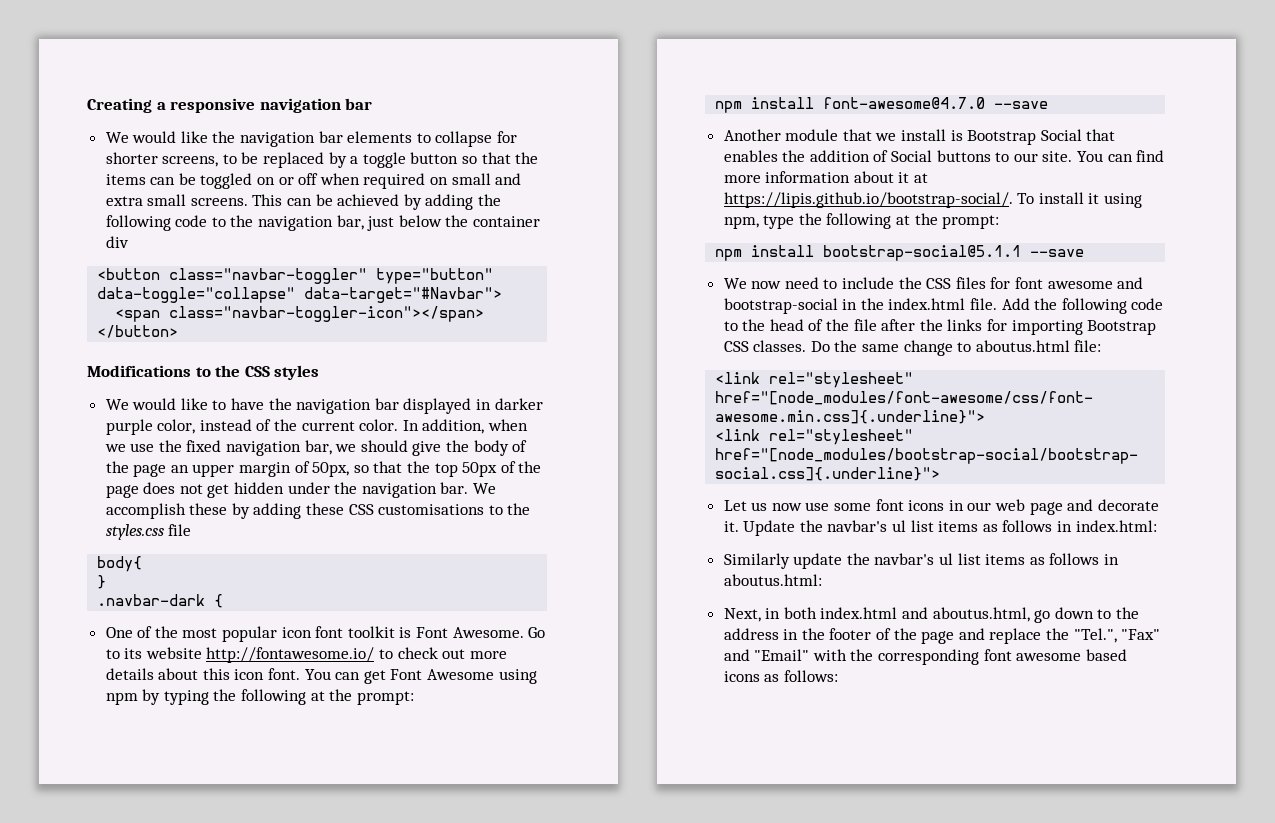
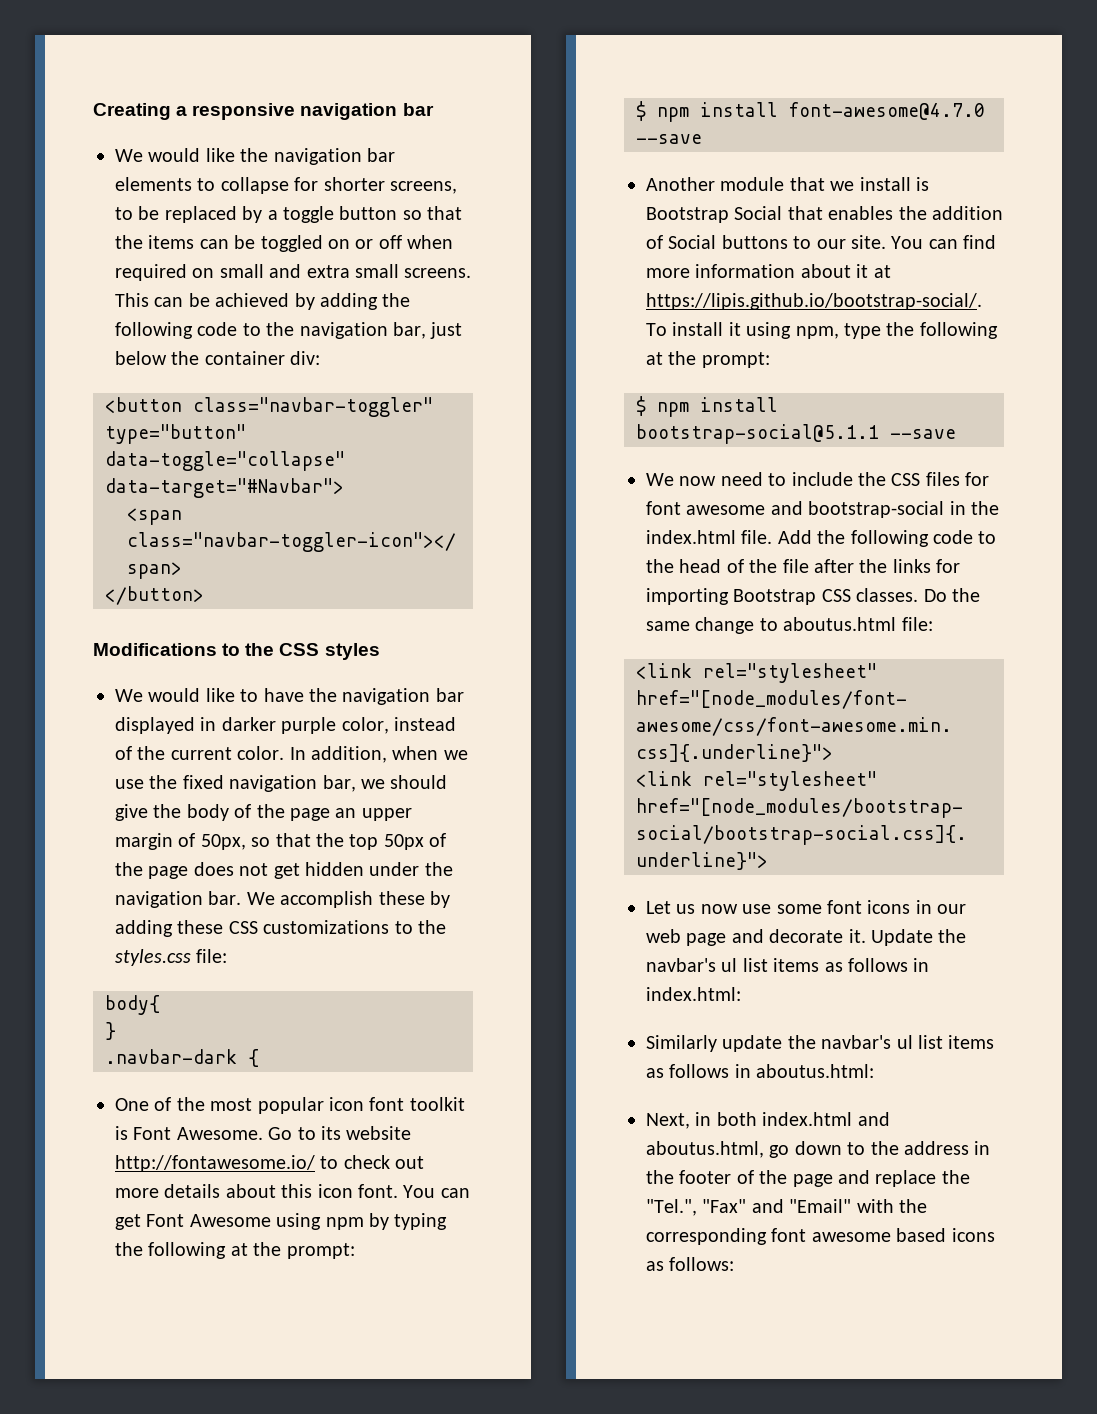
- This can be achieved by adding the following code to the navigation bar, just below the container div
+ This can be achieved by adding the following code to the navigation bar, just below the container div:
- We accomplish these by adding these CSS customisations to the styles.css file
+ We accomplish these by adding these CSS customizations to the styles.css file:
- npm install font-awesome@4.7.0 --save
+ $ npm install font-awesome@4.7.0 --save
- npm install bootstrap-social@5.1.1 --save
+ $ npm install bootstrap-social@5.1.1 --save

